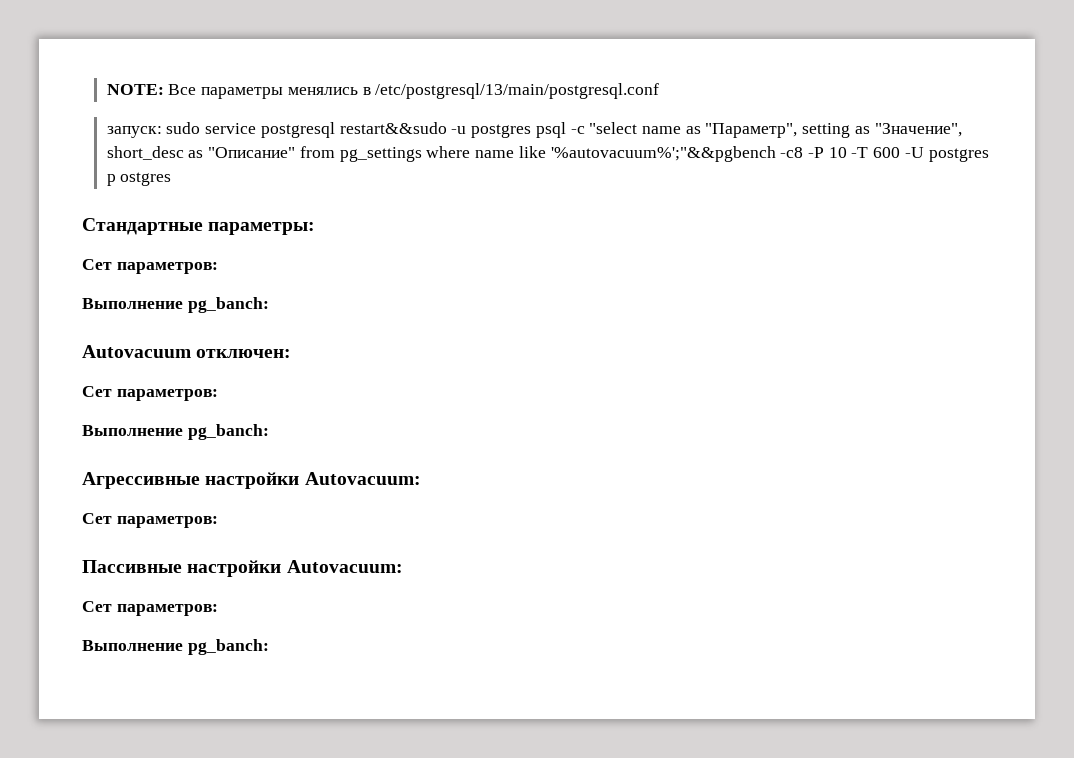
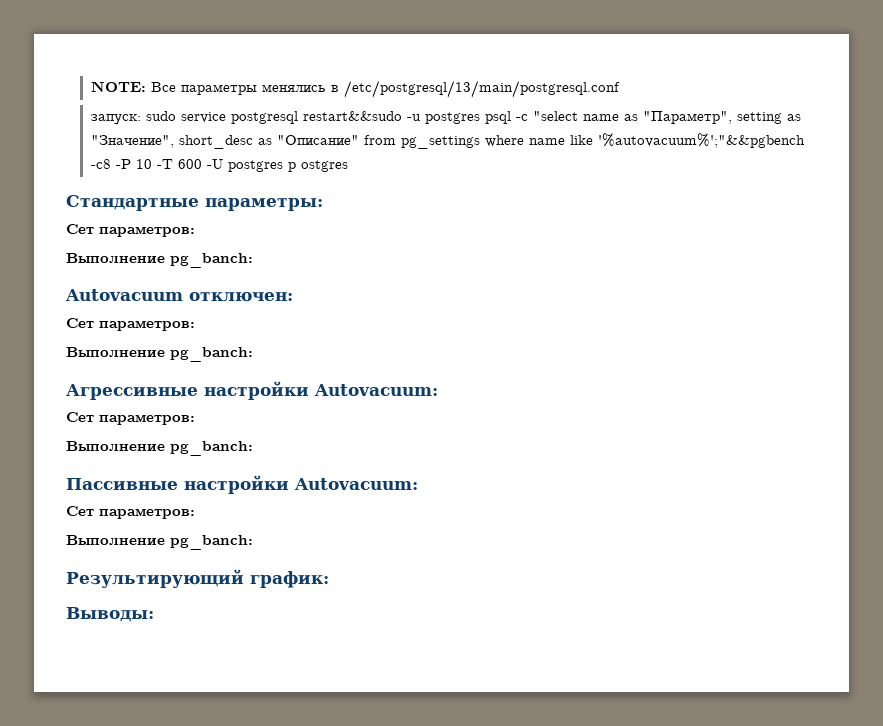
  Агрессивные настройки Autovacuum:
  Сет параметров:
+ Выполнение pg_banch:
+ Результирующий график:
+ Выводы:

